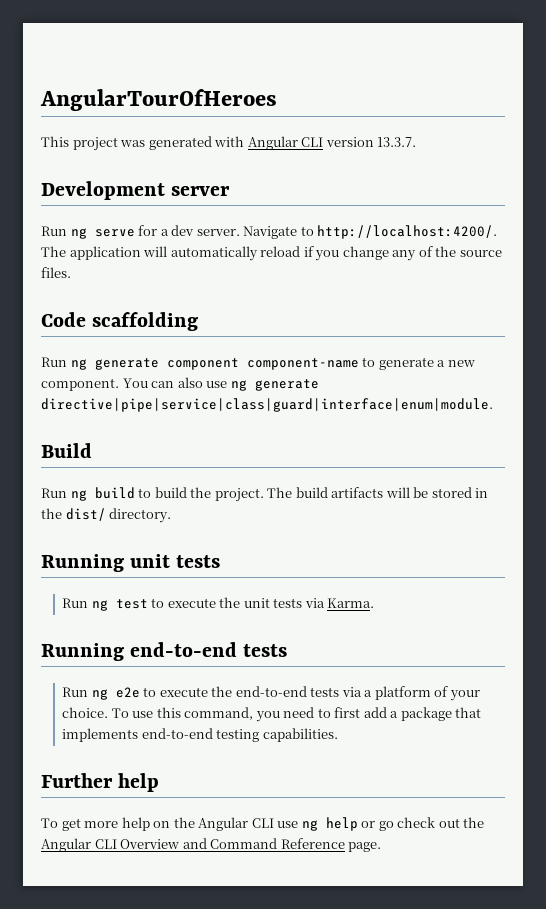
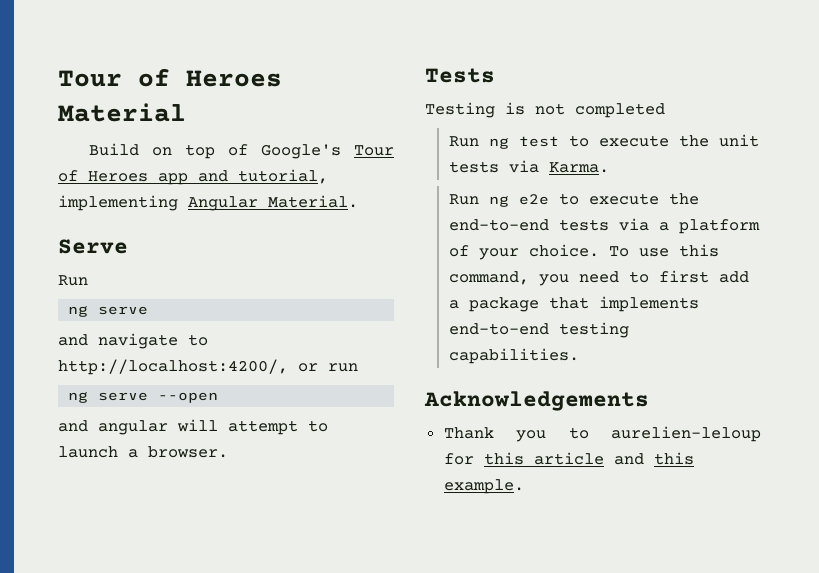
- AngularTourOfHeroes
- This project was generated with Angular CLI version 13.3.7.
- Development server
- Run ng serve for a dev server. Navigate to http://localhost:4200/. The application will automatically reload if you change any of the source files.
- Code scaffolding
- Run ng generate component component-name to generate a new component. You can also use ng generate directive|pipe|service|class|guard|interface|enum|module.
- Build
- Run ng build to build the project. The build artifacts will be stored in the dist/ directory.
- Running unit tests
+ Tour of Heroes Material
+ Build on top of Google's Tour of Heroes app and tutorial, implementing Angular Material.
+ Serve
+ Run
+ ng serve
+ and navigate to http://localhost:4200/, or run
+ ng serve --open
+ and angular will attempt to launch a browser.
+ Tests
+ Testing is not completed
- Running end-to-end tests
- Further help
- To get more help on the Angular CLI use ng help or go check out the Angular CLI Overview and Command Reference page.
+ Acknowledgements
+ Thank you to aurelien-leloup for this article and this example.

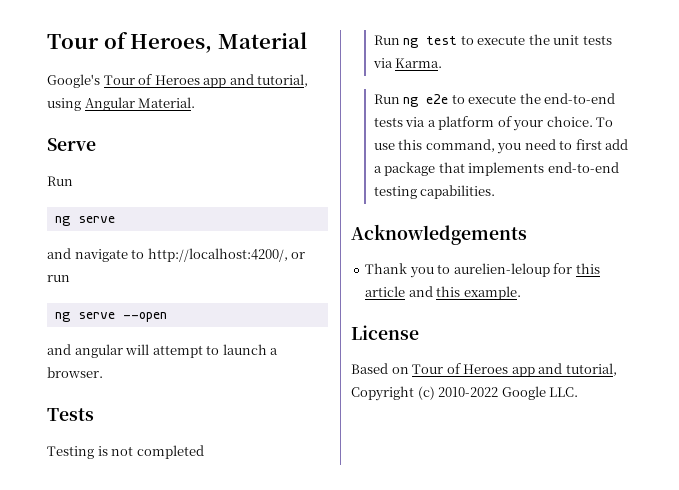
- Tour of Heroes Material
+ Tour of Heroes, Material
- Build on top of Google's Tour of Heroes app and tutorial, implementing Angular Material.
+ Google's Tour of Heroes app and tutorial, using Angular Material.
+ License
+ Based on Tour of Heroes app and tutorial, Copyright (c) 2010-2022 Google LLC.

